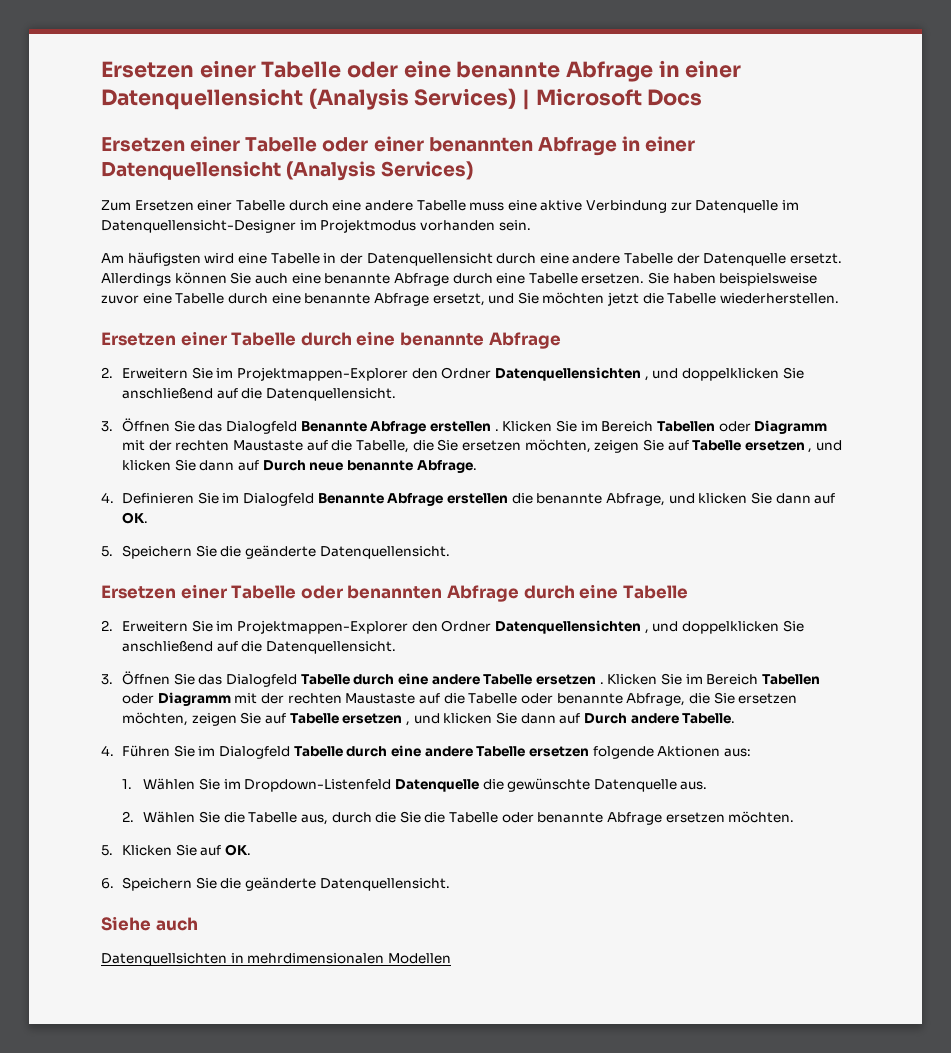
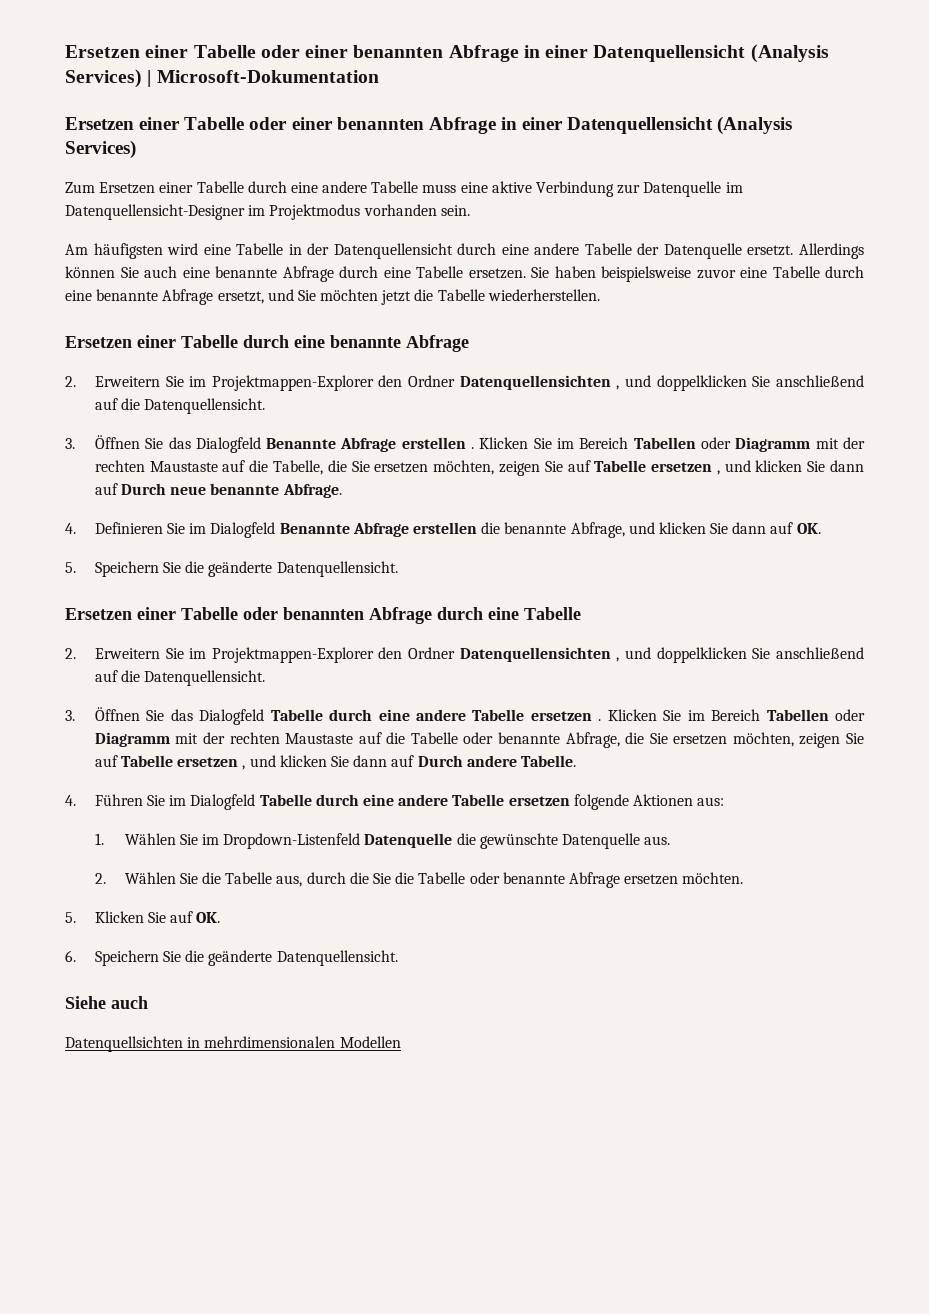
- Ersetzen einer Tabelle oder eine benannte Abfrage in einer Datenquellensicht (Analysis Services) | Microsoft Docs
+ Ersetzen einer Tabelle oder einer benannten Abfrage in einer Datenquellensicht (Analysis Services) | Microsoft-Dokumentation

